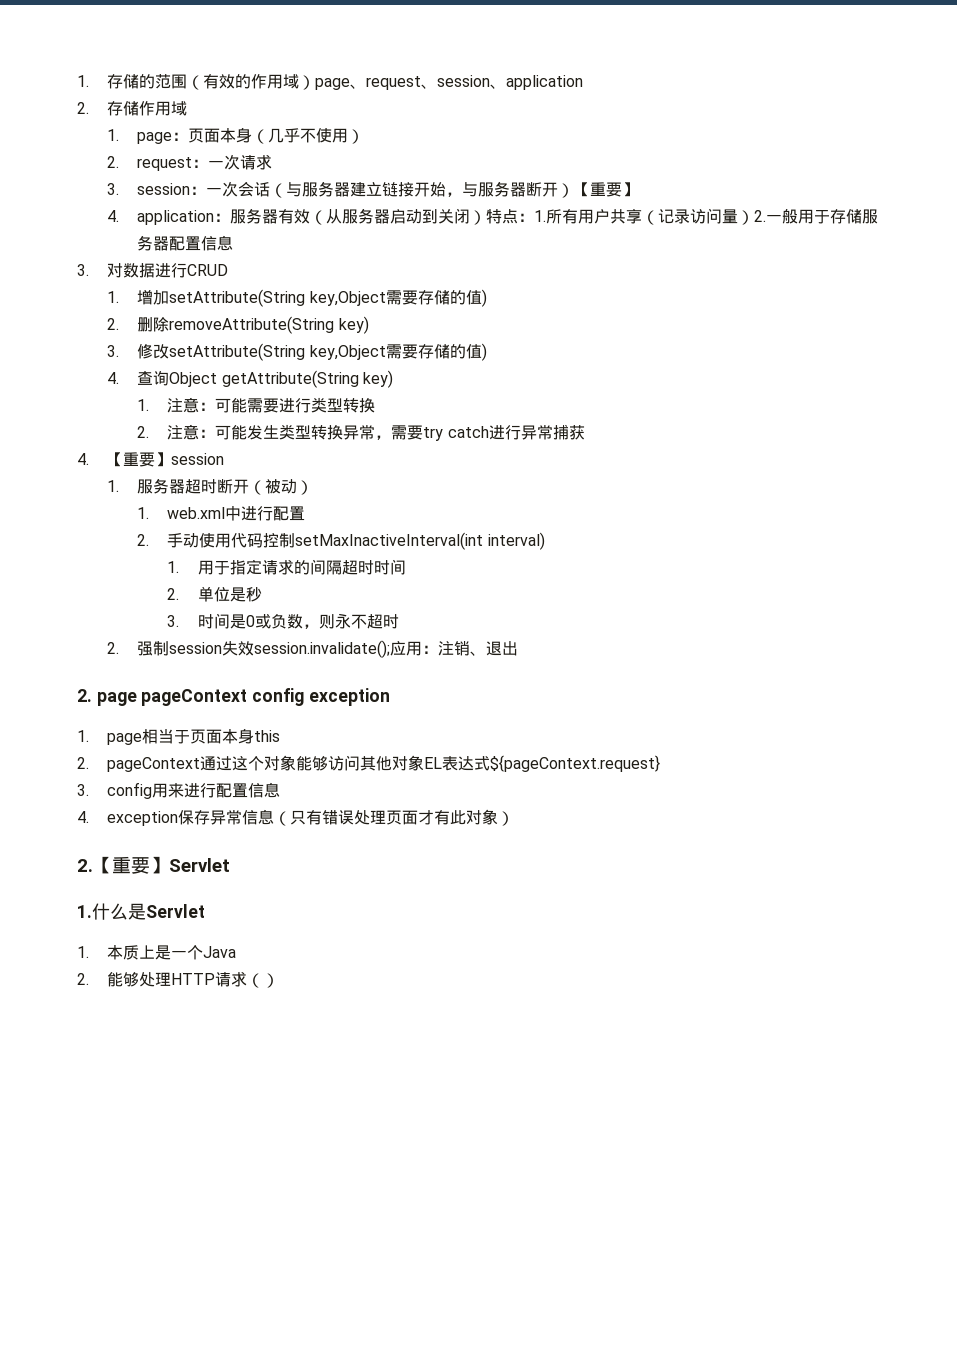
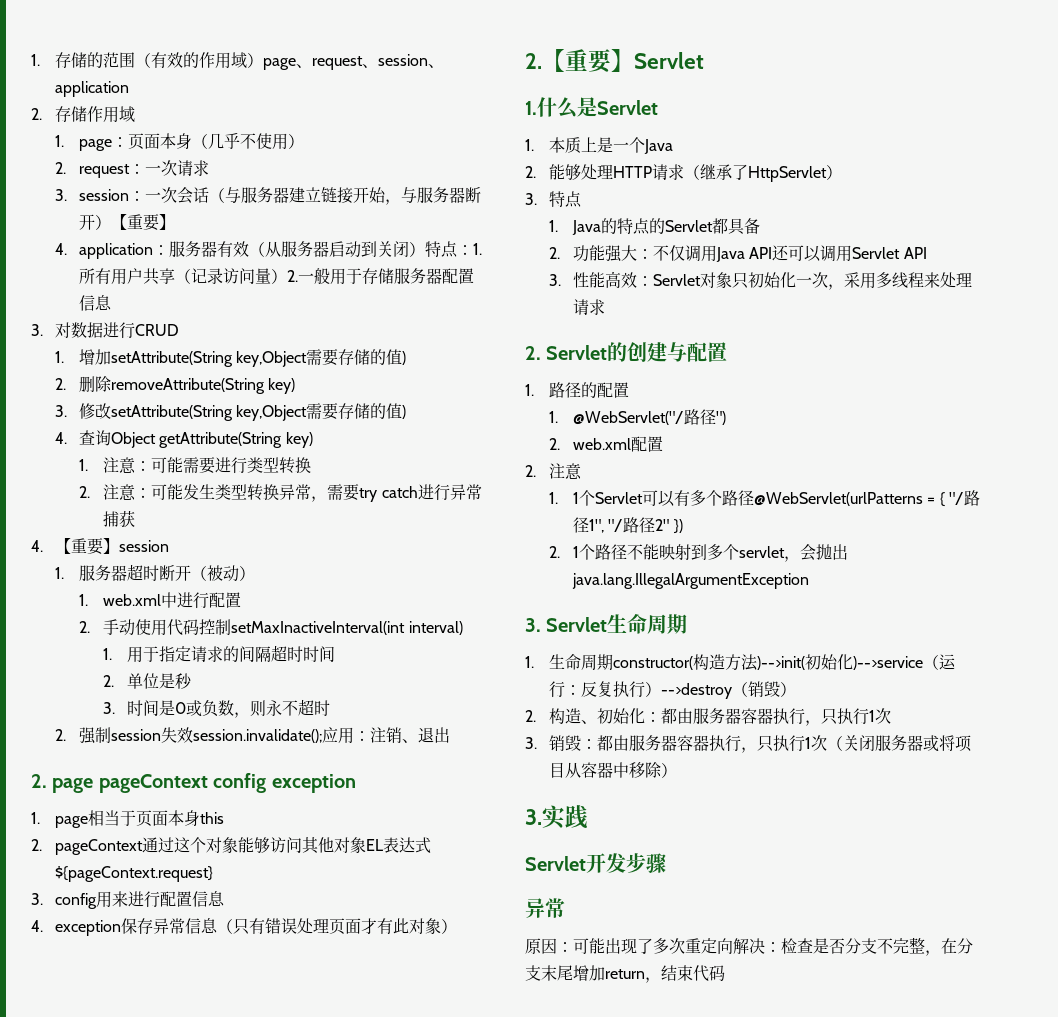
- 2.能够处理HTTP请求（）
+ 2.能够处理HTTP请求（继承了HttpServlet）
+ 3.特点
+ 1. Java的特点的Servlet都具备
+ 2.功能强大：不仅调用Java API还可以调用Servlet API
+ 3.性能高效：Servlet对象只初始化一次，采用多线程来处理请求
+ 2. Servlet的创建与配置
+ 1.路径的配置
+ 1. @WebServlet("/路径")
+ 2. web.xml配置
+ 2.注意
+ 1. 1个Servlet可以有多个路径@WebServlet(urlPatterns = { "/路径1", "/路径2" })
+ 2. 1个路径不能映射到多个servlet，会抛出java.lang.IllegalArgumentException
+ 3. Servlet生命周期
+ 1.生命周期constructor(构造方法)-->init(初始化)-->service（运行：反复执行）-->destroy（销毁）
+ 2.构造、初始化：都由服务器容器执行，只执行1次
+ 3.销毁：都由服务器容器执行，只执行1次（关闭服务器或将项目从容器中移除）
+ 3.实践
+ Servlet开发步骤
+ 异常
+ 原因：可能出现了多次重定向解决：检查是否分支不完整，在分支末尾增加return，结束代码

